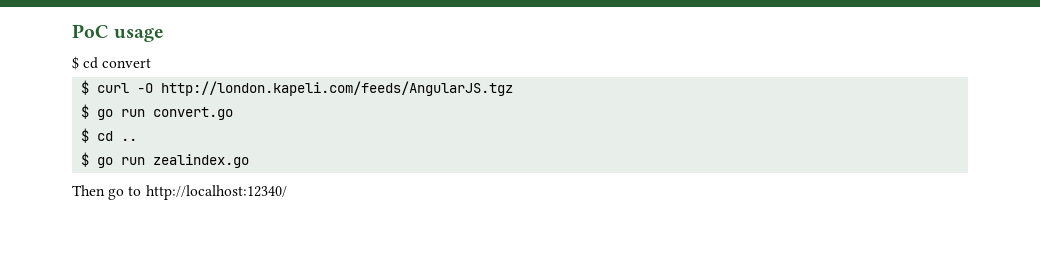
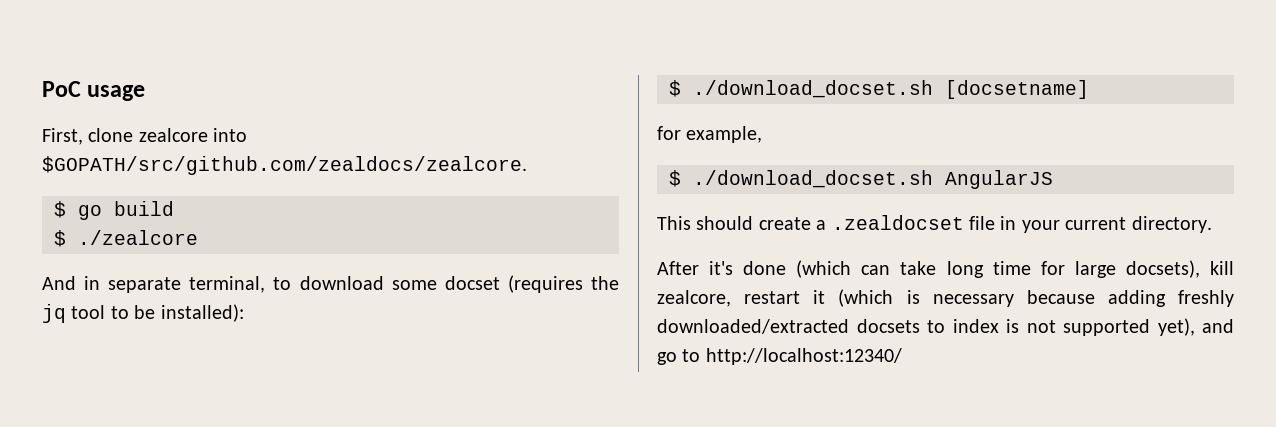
- $ cd convert
- $ curl -O http://london.kapeli.com/feeds/AngularJS.tgz
- $ go run convert.go
- $ cd ..
- $ go run zealindex.go
- Then go to http://localhost:12340/
+ First, clone zealcore into $GOPATH/src/github.com/zealdocs/zealcore.
+ $ go build
+ $ ./zealcore
+ And in separate terminal, to download some docset (requires the jq tool to be installed):
+ $ ./download_docset.sh [docsetname]
+ for example,
+ $ ./download_docset.sh AngularJS
+ This should create a .zealdocset file in your current directory.
+ After it's done (which can take long time for large docsets), kill zealcore, restart it (which is necessary because adding freshly downloaded/extracted docsets to index is not supported yet), and go to http://localhost:12340/

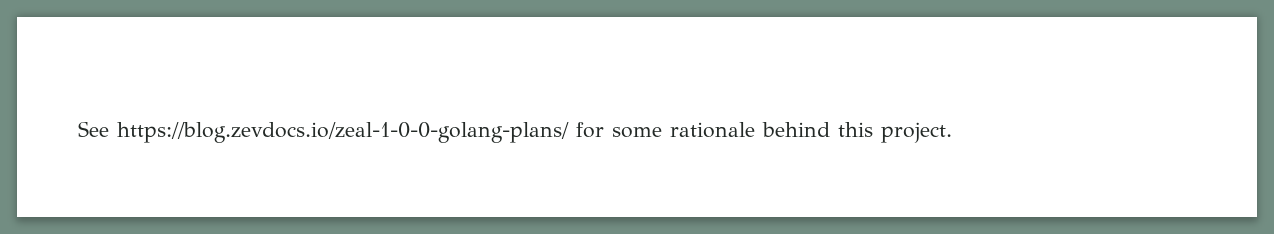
- PoC usage
- First, clone zealcore into $GOPATH/src/github.com/zealdocs/zealcore.
- $ go build
- $ ./zealcore
- And in separate terminal, to download some docset (requires the jq tool to be installed):
- $ ./download_docset.sh [docsetname]
- for example,
- $ ./download_docset.sh AngularJS
- This should create a .zealdocset file in your current directory.
- After it's done (which can take long time for large docsets), kill zealcore, restart it (which is necessary because adding freshly downloaded/extracted docsets to index is not supported yet), and go to http://localhost:12340/
+ See https://blog.zevdocs.io/zeal-1-0-0-golang-plans/ for some rationale behind this project.

